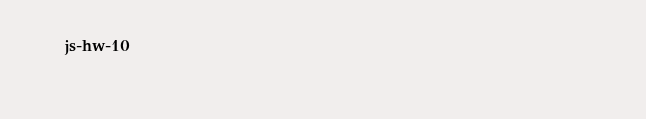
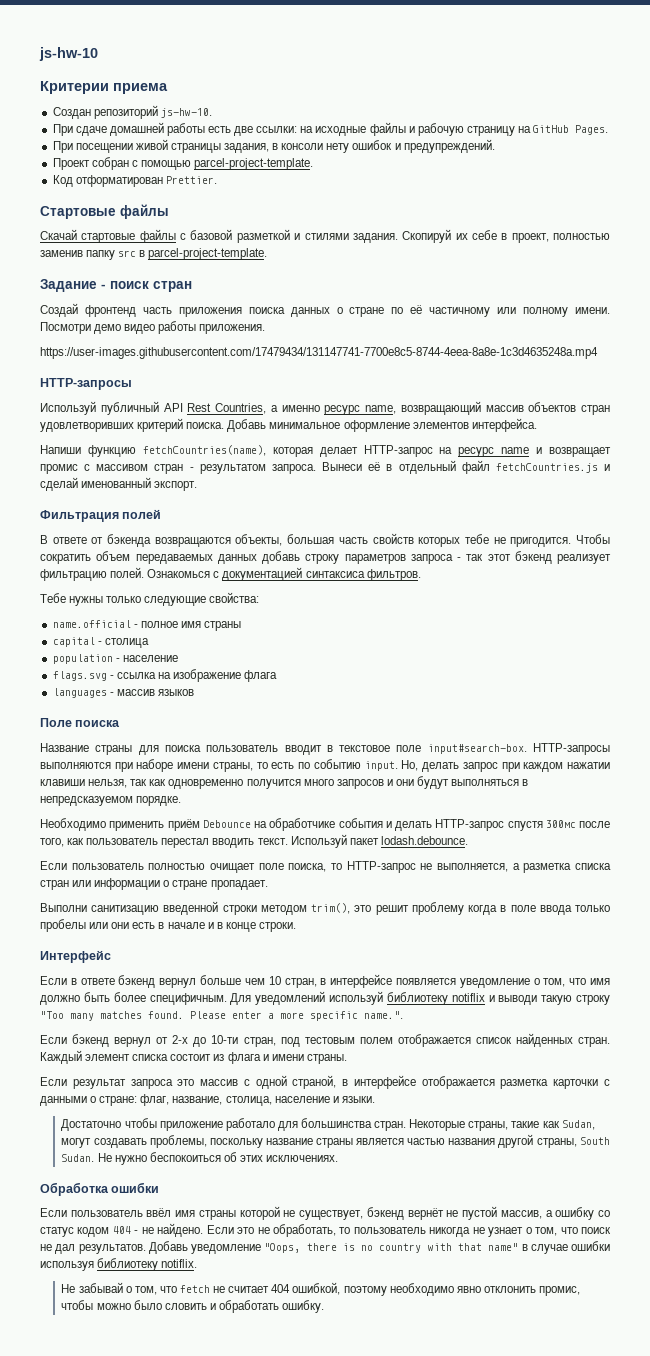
+ Критерии приема
+ Создан репозиторий js-hw-10.
+ При сдаче домашней работы есть две ссылки: на исходные файлы и рабочую страницу на GitHub Pages.
+ При посещении живой страницы задания, в консоли нету ошибок и предупреждений.
+ Проект собран с помощью parcel-project-template.
+ Код отформатирован Prettier.
+ Стартовые файлы
+ Скачай стартовые файлы с базовой разметкой и стилями задания. Скопируй их себе в проект, полностью заменив папку src в parcel-project-template.
+ Задание - поиск стран
+ Создай фронтенд часть приложения поиска данных о стране по её частичному или полному имени. Посмотри демо видео работы приложения.
+ https://user-images.githubusercontent.com/17479434/131147741-7700e8c5-8744-4eea-8a8e-1c3d4635248a.mp4
+ HTTP-запросы
+ Используй публичный API Rest Countries, а именно ресурс name, возвращающий массив объектов стран удовлетворивших критерий поиска. Добавь минимальное оформление элементов интерфейса.
+ Напиши функцию fetchCountries(name), которая делает HTTP-запрос на ресурс name и возвращает промис с массивом стран - результатом запроса. Вынеси её в отдельный файл fetchCountries.js и сделай именованный экспорт.
+ Фильтрация полей
+ В ответе от бэкенда возвращаются объекты, большая часть свойств которых тебе не пригодится. Чтобы сократить объем передаваемых данных добавь строку параметров запроса - так этот бэкенд реализует фильтрацию полей. Ознакомься с документацией синтаксиса фильтров.
+ Тебе нужны только следующие свойства:
+ name.official - полное имя страны
+ capital - столица
+ population - население
+ flags.svg - ссылка на изображение флага
+ languages - массив языков
+ Поле поиска
+ Название страны для поиска пользователь вводит в текстовое поле input#search-box. HTTP-запросы выполняются при наборе имени страны, то есть по событию input. Но, делать запрос при каждом нажатии клавиши нельзя, так как одновременно получится много запросов и они будут выполняться в непредсказуемом порядке.
+ Необходимо применить приём Debounce на обработчике события и делать HTTP-запрос спустя 300мс после того, как пользователь перестал вводить текст. Используй пакет lodash.debounce.
+ Если пользователь полностью очищает поле поиска, то HTTP-запрос не выполняется, а разметка списка стран или информации о стране пропадает.
+ Выполни санитизацию введенной строки методом trim(), это решит проблему когда в поле ввода только пробелы или они есть в начале и в конце строки.
+ Интерфейс
+ Если в ответе бэкенд вернул больше чем 10 стран, в интерфейсе появляется уведомление о том, что имя должно быть более специфичным. Для уведомлений используй библиотеку notiflix и выводи такую строку "Too many matches found. Please enter a more specific name.".
+ Если бэкенд вернул от 2-х до 10-ти стран, под тестовым полем отображается список найденных стран. Каждый элемент списка состоит из флага и имени страны.
+ Если результат запроса это массив с одной страной, в интерфейсе отображается разметка карточки с данными о стране: флаг, название, столица, население и языки.
+ Достаточно чтобы приложение работало для большинства стран. Некоторые страны, такие как Sudan, могут создавать проблемы, поскольку название страны является частью названия другой страны, South Sudan. Не нужно беспокоиться об этих исключениях.
+ Обработка ошибки
+ Если пользователь ввёл имя страны которой не существует, бэкенд вернёт не пустой массив, а ошибку со статус кодом 404 - не найдено. Если это не обработать, то пользователь никогда не узнает о том, что поиск не дал результатов. Добавь уведомление "Oops, there is no country with that name" в случае ошибки используя библиотеку notiflix.
+ Не забывай о том, что fetch не считает 404 ошибкой, поэтому необходимо явно отклонить промис, чтобы можно было словить и обработать ошибку.

